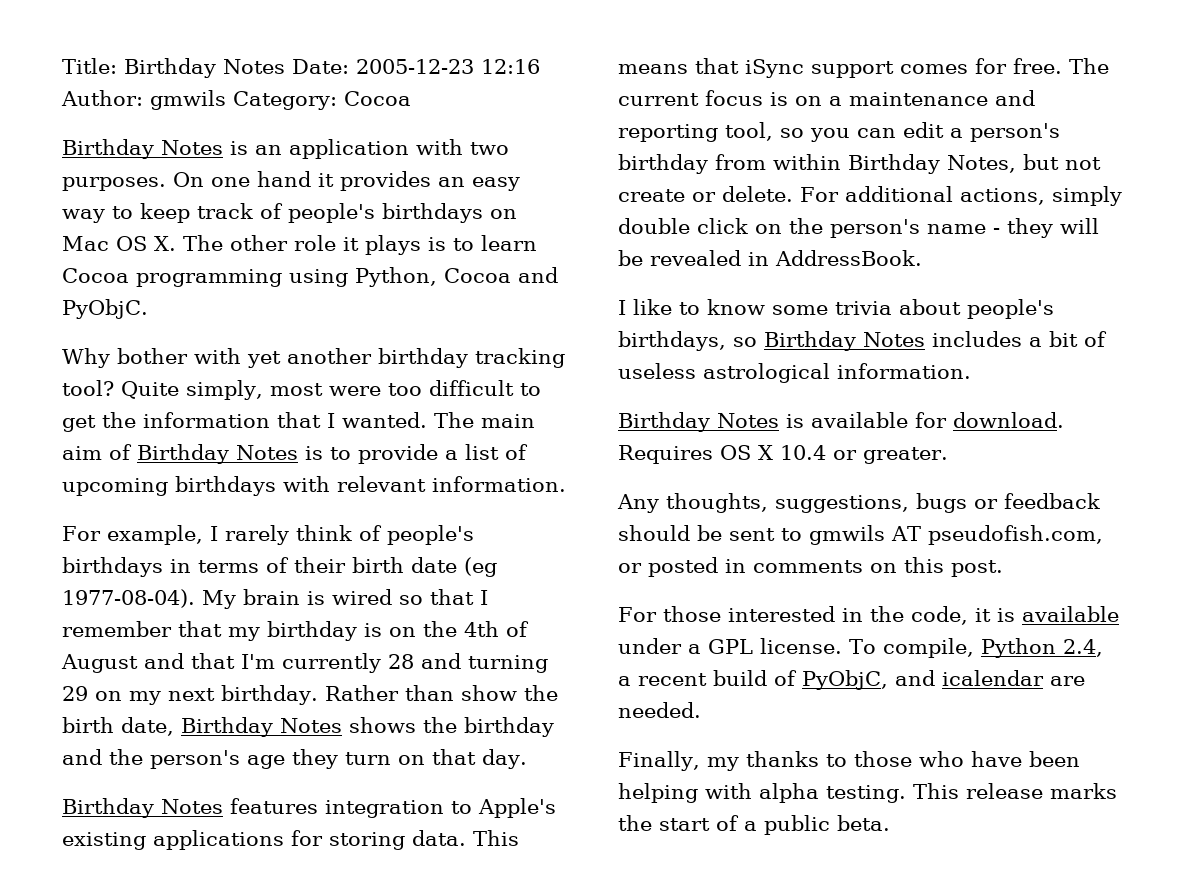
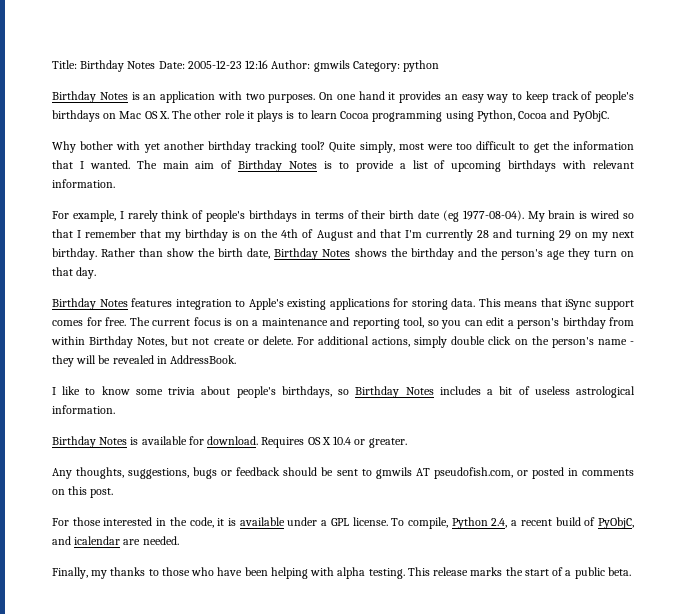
- Title: Birthday Notes Date: 2005-12-23 12:16 Author: gmwils Category: Cocoa
+ Title: Birthday Notes Date: 2005-12-23 12:16 Author: gmwils Category: python

